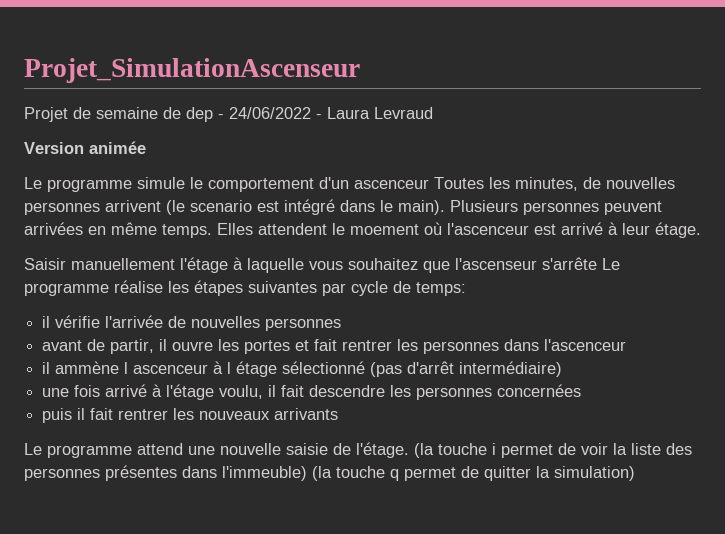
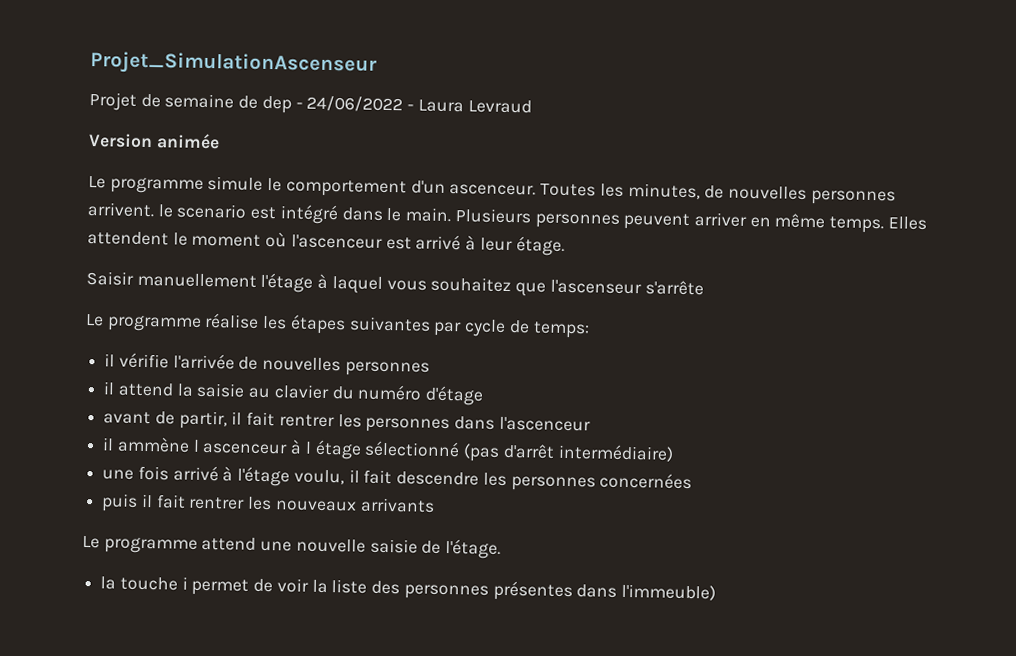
- Le programme simule le comportement d'un ascenceur Toutes les minutes, de nouvelles personnes arrivent (le scenario est intégré dans le main).
+ Le programme simule le comportement d'un ascenceur. Toutes les minutes, de nouvelles personnes arrivent. le scenario est intégré dans le main.
- Plusieurs personnes peuvent arrivées en même temps.
+ Plusieurs personnes peuvent arriver en même temps.
- Elles attendent le moement où l'ascenceur est arrivé à leur étage.
+ Elles attendent le moment où l'ascenceur est arrivé à leur étage.
- Saisir manuellement l'étage à laquelle vous souhaitez que l'ascenseur s'arrête Le programme réalise les étapes suivantes par cycle de temps:
+ Saisir manuellement l'étage à laquel vous souhaitez que l'ascenseur s'arrête
+ Le programme réalise les étapes suivantes par cycle de temps:
+ il attend la saisie au clavier du numéro d'étage
- avant de partir, il ouvre les portes et fait rentrer les personnes dans l'ascenceur
+ avant de partir, il fait rentrer les personnes dans l'ascenceur
- Le programme attend une nouvelle saisie de l'étage. (la touche i permet de voir la liste des personnes présentes dans l'immeuble) (la touche q permet de quitter la simulation)
+ Le programme attend une nouvelle saisie de l'étage.
+ la touche i permet de voir la liste des personnes présentes dans l'immeuble)

